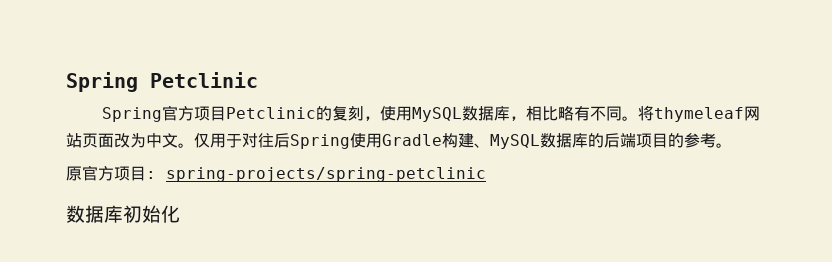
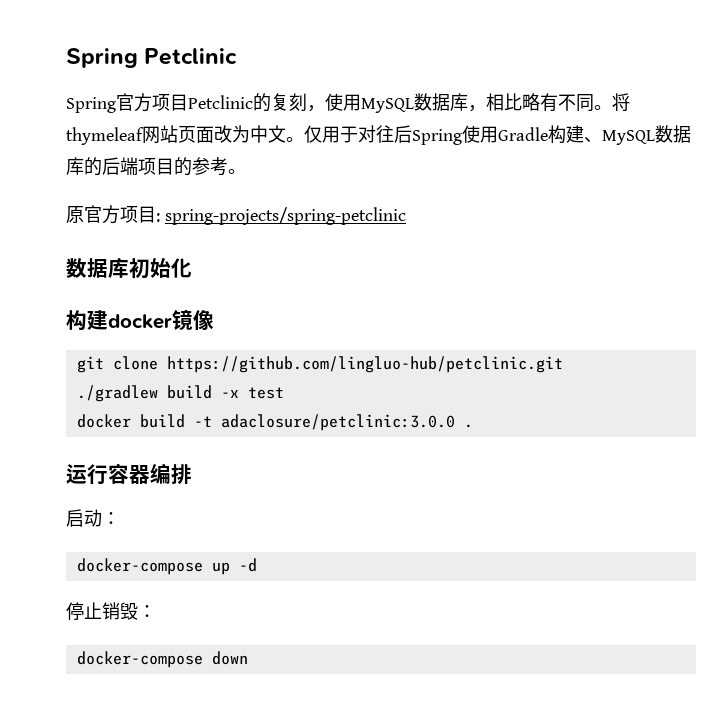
+ 构建docker镜像
+ git clone https://github.com/lingluo-hub/petclinic.git
+ ./gradlew build -x test
+ docker build -t adaclosure/petclinic:3.0.0 .
+ 运行容器编排
+ 启动：
+ docker-compose up -d
+ 停止销毁：
+ docker-compose down

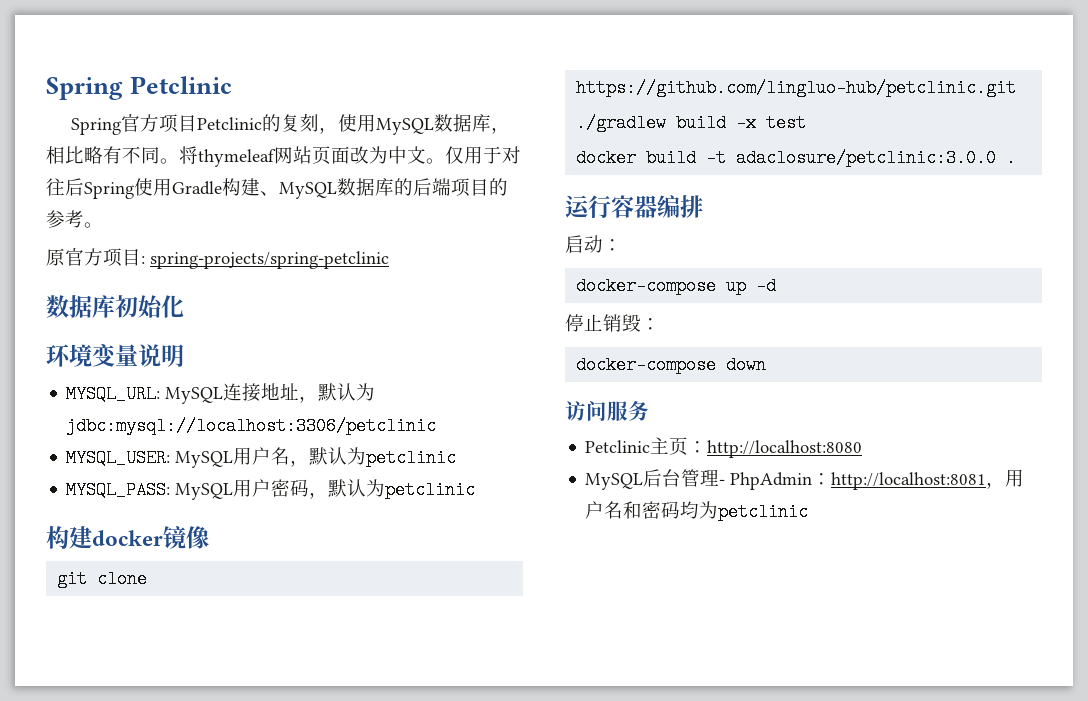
+ 环境变量说明
+ MYSQL_URL: MySQL连接地址，默认为jdbc:mysql://localhost:3306/petclinic
+ MYSQL_USER: MySQL用户名，默认为petclinic
+ MYSQL_PASS: MySQL用户密码，默认为petclinic
+ 访问服务
+ Petclinic主页：http://localhost:8080
+ MySQL后台管理- PhpAdmin：http://localhost:8081，用户名和密码均为petclinic

